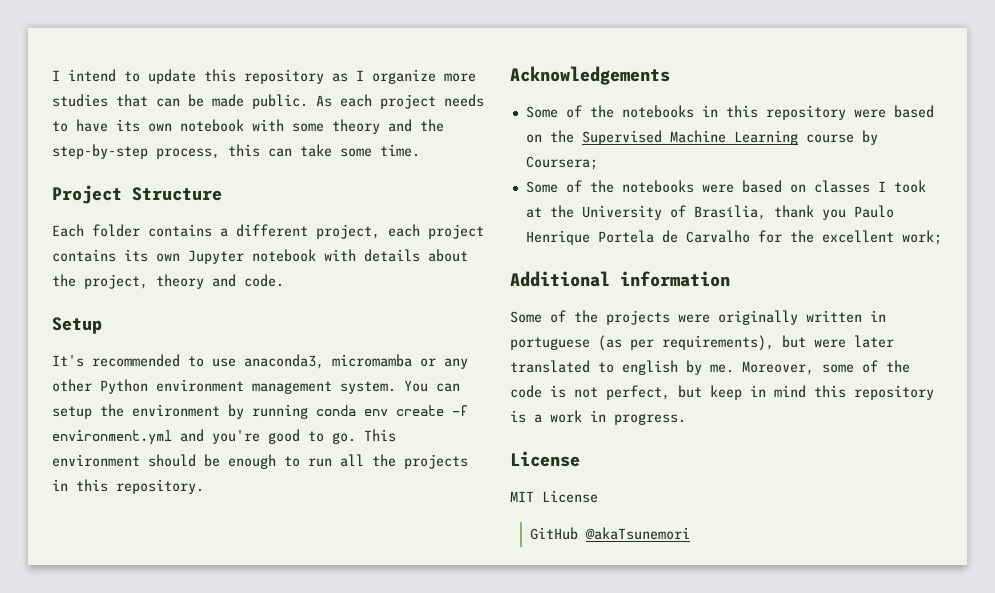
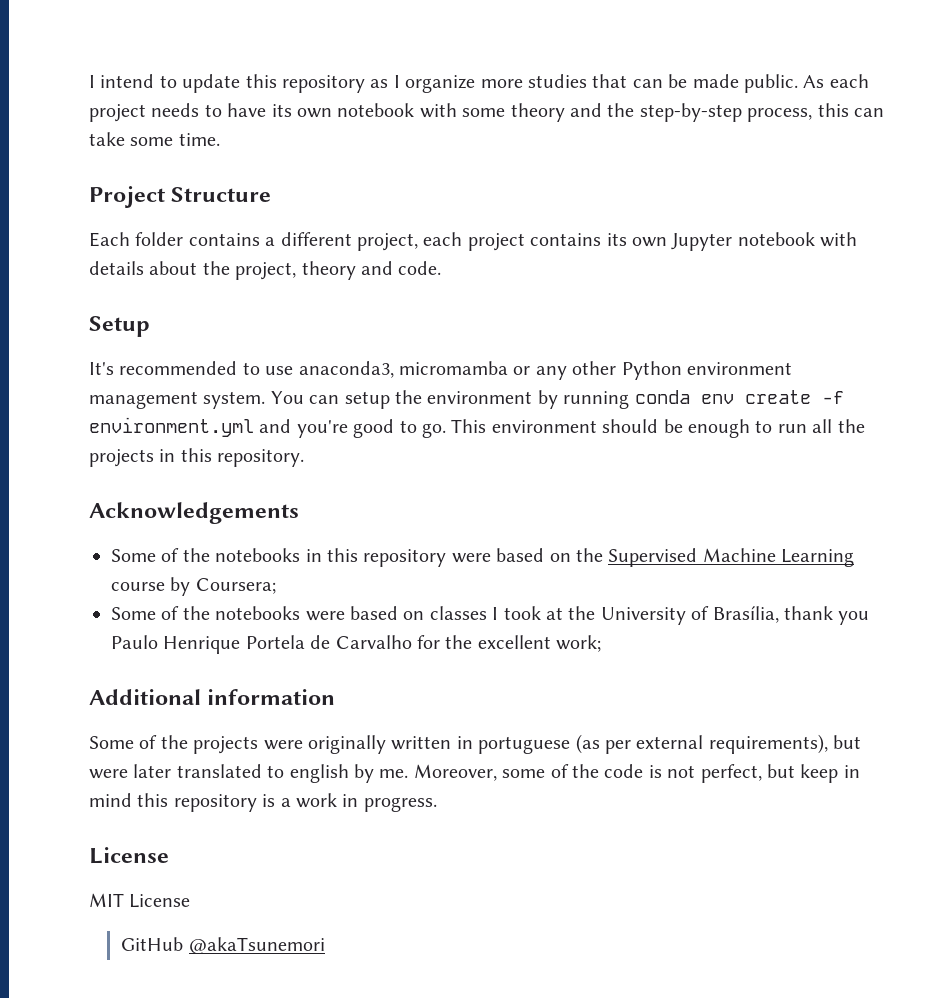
- Some of the projects were originally written in portuguese (as per requirements), but were later translated to english by me.
+ Some of the projects were originally written in portuguese (as per external requirements), but were later translated to english by me.

